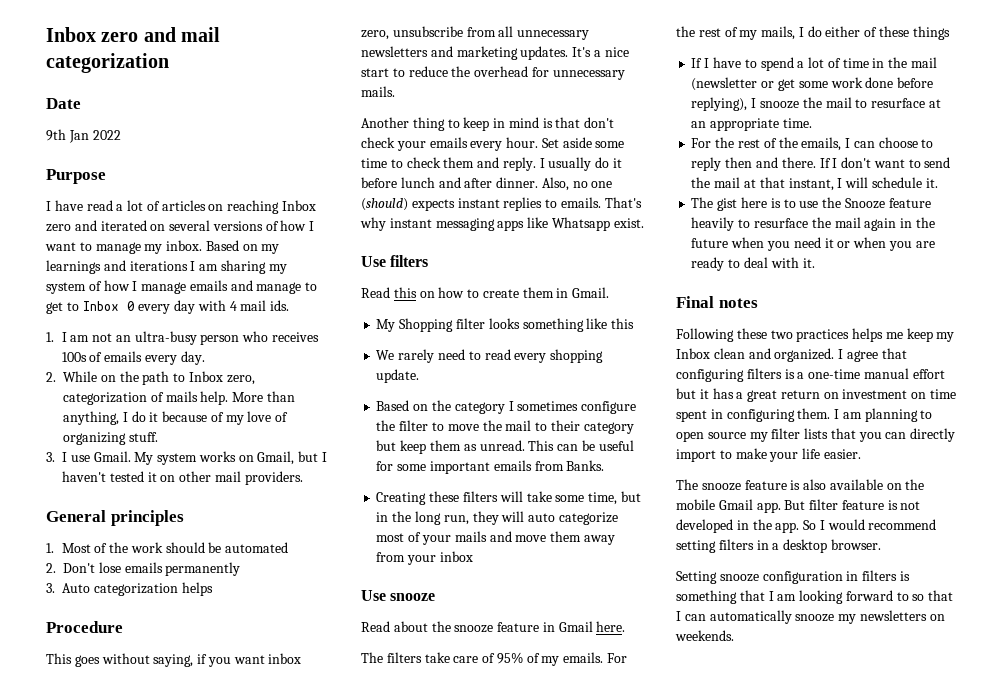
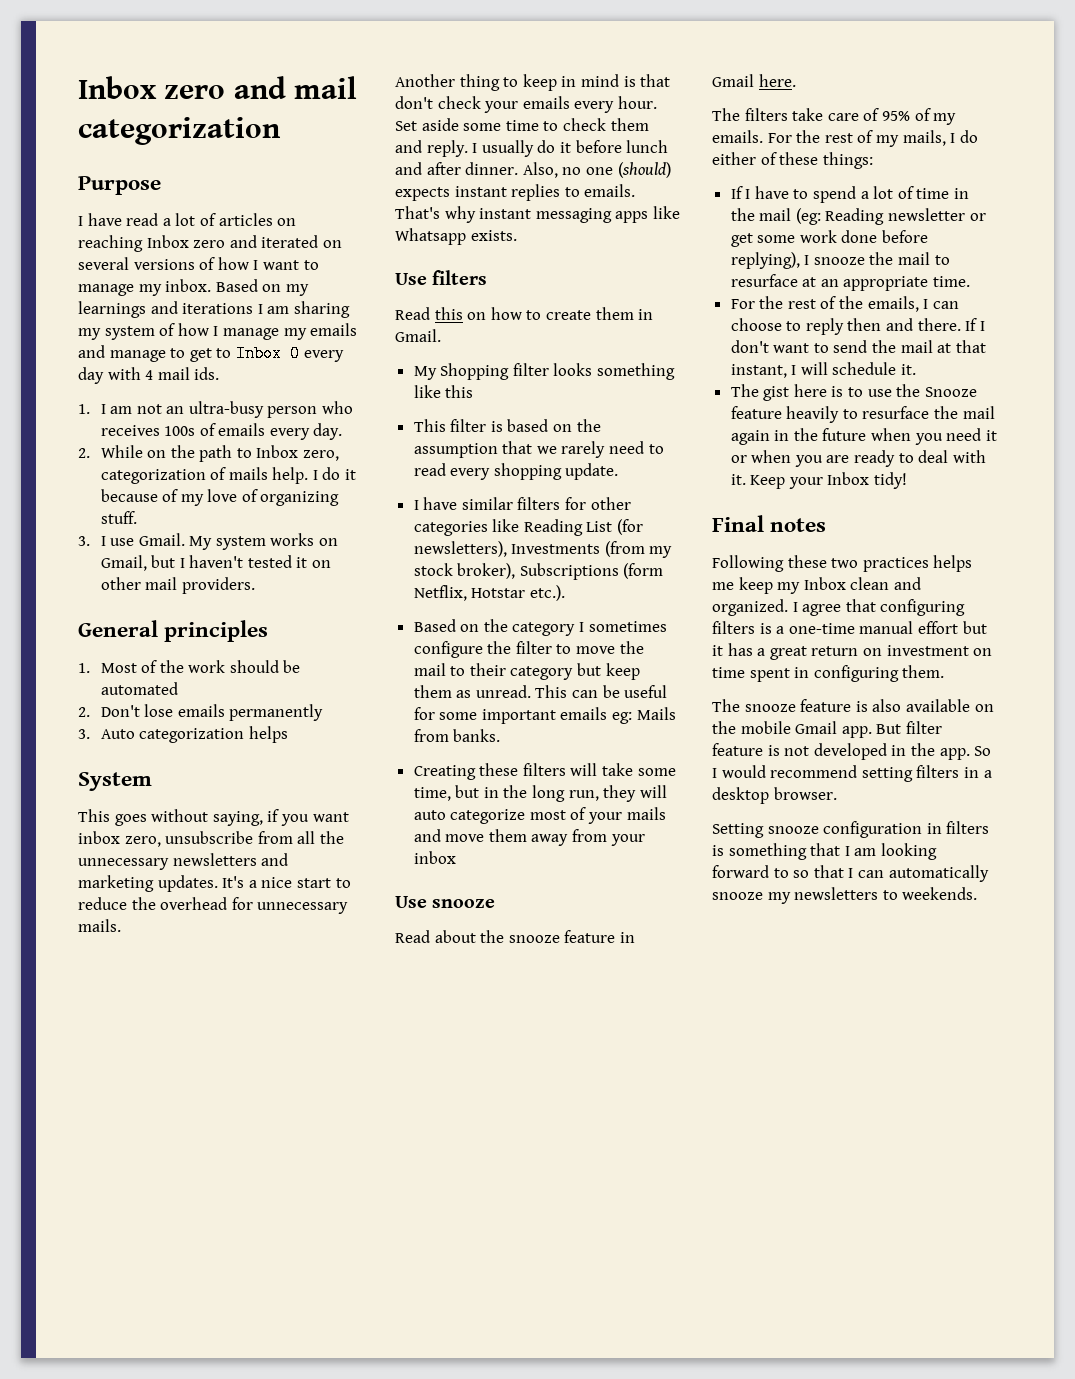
- Date
- 9th Jan 2022
- Based on my learnings and iterations I am sharing my system of how I manage emails and manage to get to Inbox 0 every day with 4 mail ids.
+ Based on my learnings and iterations I am sharing my system of how I manage my emails and manage to get to Inbox 0 every day with 4 mail ids.
- More than anything, I do it because of my love of organizing stuff.
+ I do it because of my love of organizing stuff.
- Procedure
+ System
- This goes without saying, if you want inbox zero, unsubscribe from all unnecessary newsletters and marketing updates.
+ This goes without saying, if you want inbox zero, unsubscribe from all the unnecessary newsletters and marketing updates.
- That's why instant messaging apps like Whatsapp exist.
+ That's why instant messaging apps like Whatsapp exists.
- We rarely need to read every shopping update.
+ This filter is based on the assumption that we rarely need to read every shopping update.
+ I have similar filters for other categories like Reading List (for newsletters), Investments (from my stock broker), Subscriptions (form Netflix, Hotstar etc.).
- This can be useful for some important emails from Banks.
+ This can be useful for some important emails eg: Mails from banks.
- For the rest of my mails, I do either of these things
+ For the rest of my mails, I do either of these things:
- If I have to spend a lot of time in the mail (newsletter or get some work done before replying), I snooze the mail to resurface at an appropriate time.
+ If I have to spend a lot of time in the mail (eg: Reading newsletter or get some work done before replying), I snooze the mail to resurface at an appropriate time.
+ Keep your Inbox tidy!
- I am planning to open source my filter lists that you can directly import to make your life easier.
- Setting snooze configuration in filters is something that I am looking forward to so that I can automatically snooze my newsletters on weekends.
+ Setting snooze configuration in filters is something that I am looking forward to so that I can automatically snooze my newsletters to weekends.

